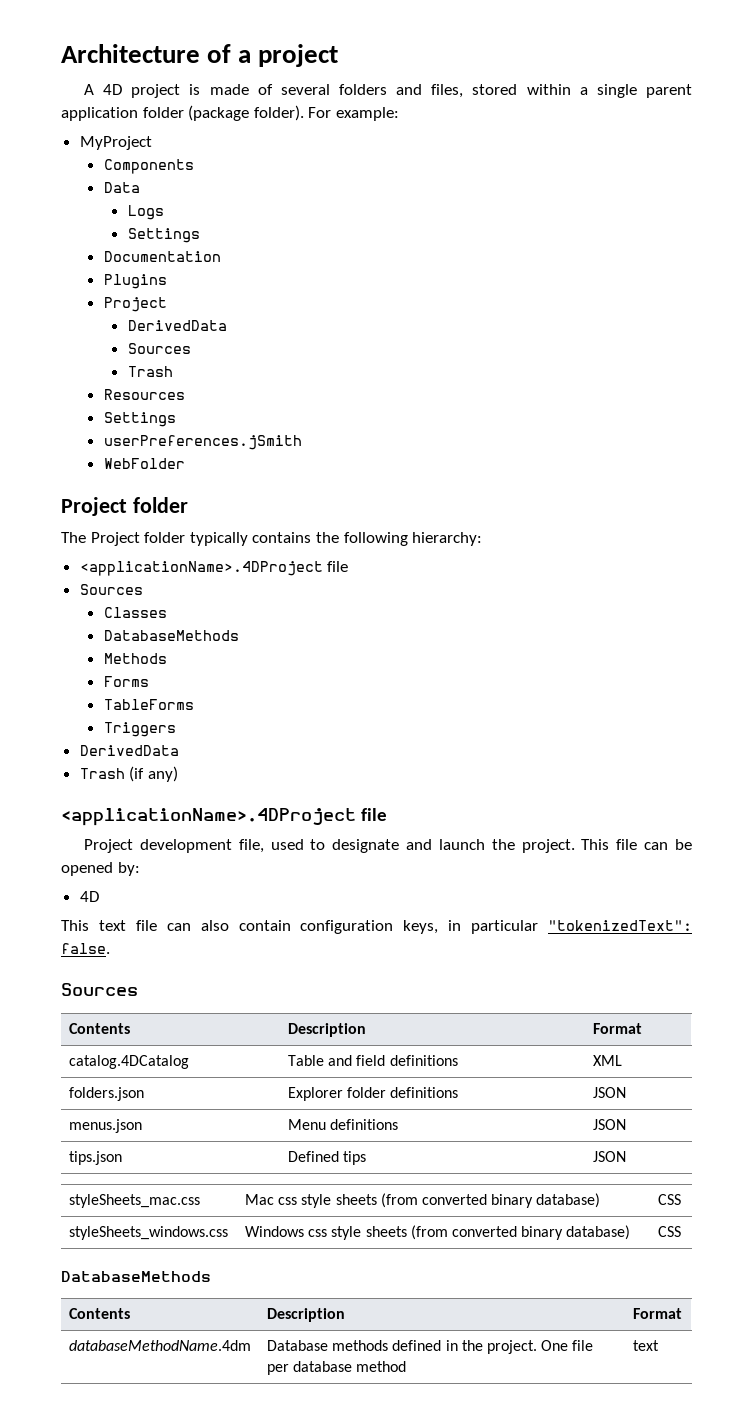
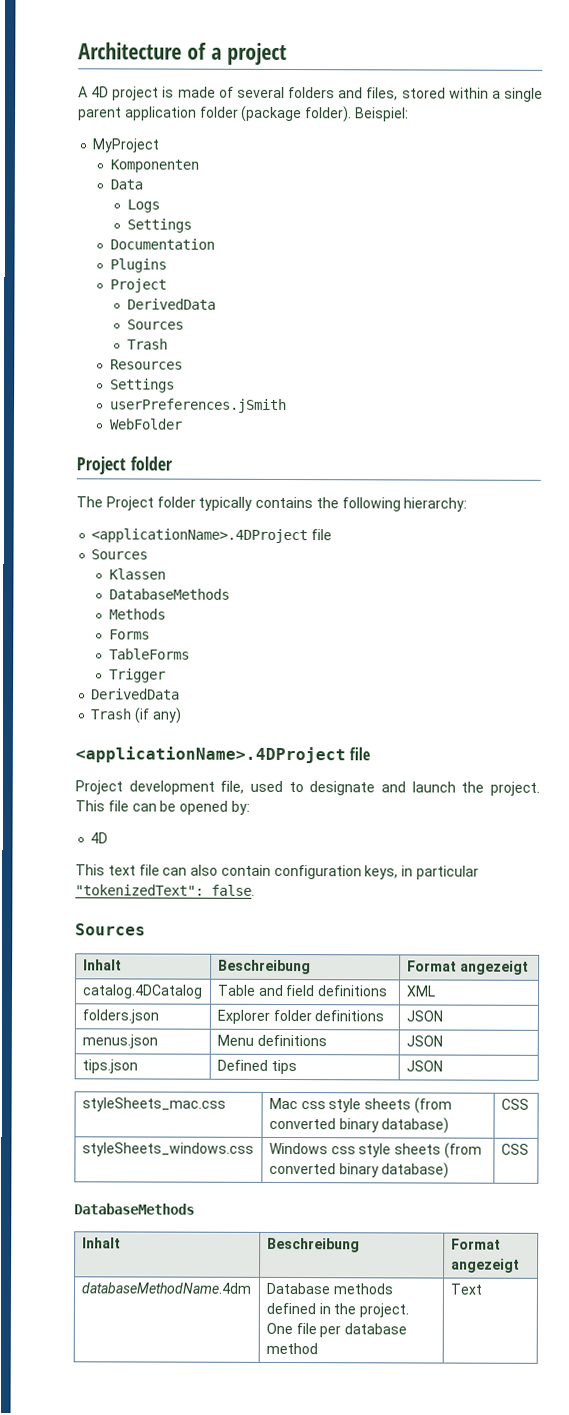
- For example:
+ Beispiel:
- Components
+ Komponenten
- Classes
+ Klassen
- Triggers
+ Trigger
  This text file can also contain configuration keys, in particular "tokenizedText": false.
  Sources
- Contents | Description | Format
+ Inhalt | Beschreibung | Format angezeigt
  styleSheets_windows.css | Windows css style sheets (from converted binary database) | CSS
  DatabaseMethods
- Contents | Description | Format
+ Inhalt | Beschreibung | Format angezeigt
- databaseMethodName.4dm | Database methods defined in the project. One file per database method | text
+ databaseMethodName.4dm | Database methods defined in the project. One file per database method | Text

